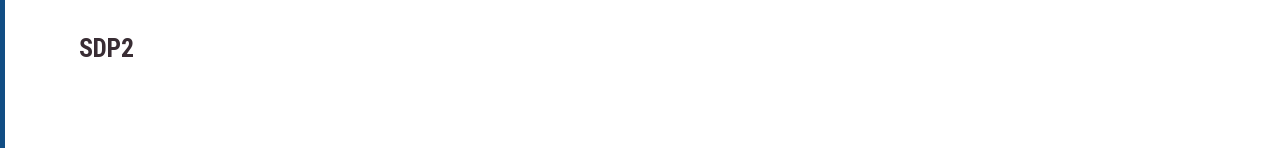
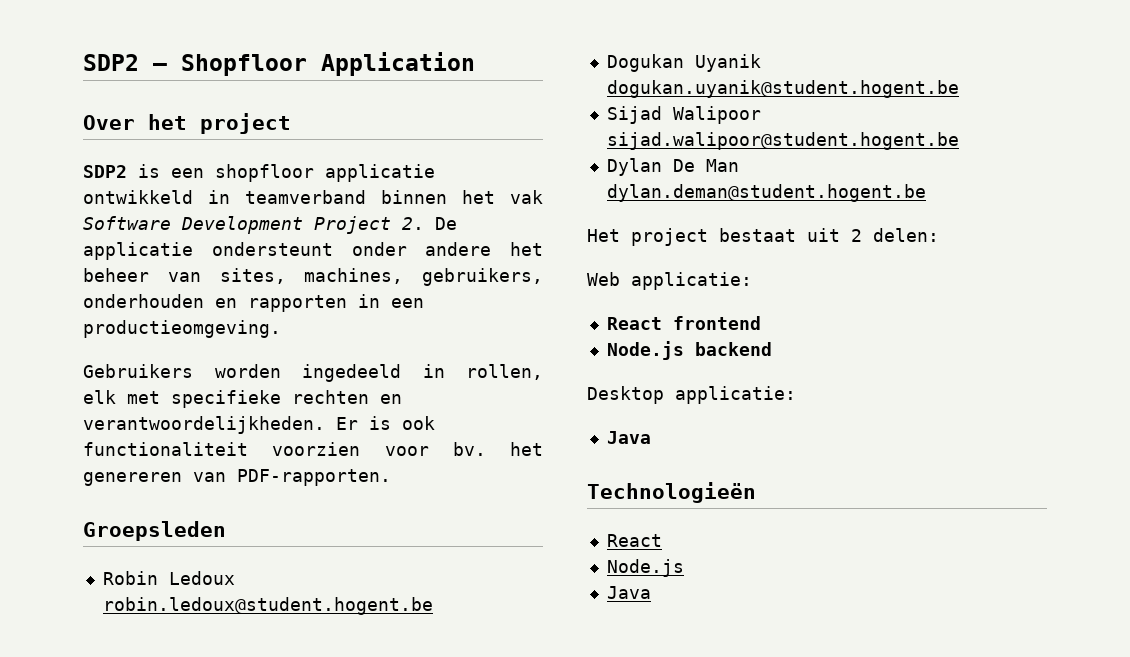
- SDP2
+ SDP2 – Shopfloor Application
+ Over het project
+ SDP2 is een shopfloor applicatie ontwikkeld in teamverband binnen het vak Software Development Project 2. De applicatie ondersteunt onder andere het beheer van sites, machines, gebruikers, onderhouden en rapporten in een productieomgeving.
+ Gebruikers worden ingedeeld in rollen, elk met specifieke rechten en verantwoordelijkheden. Er is ook functionaliteit voorzien voor bv. het genereren van PDF-rapporten.
+ Groepsleden
+ Robin Ledoux robin.ledoux@student.hogent.be
+ Dogukan Uyanik dogukan.uyanik@student.hogent.be
+ Sijad Walipoor sijad.walipoor@student.hogent.be
+ Dylan De Man dylan.deman@student.hogent.be
+ Het project bestaat uit 2 delen:
+ Web applicatie:
+ React frontend
+ Node.js backend
+ Desktop applicatie:
+ Java
+ Technologieën
+ React
+ Node.js
+ Java

